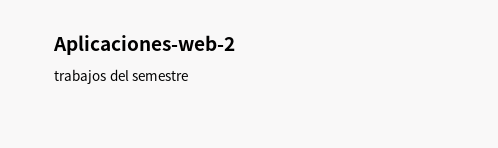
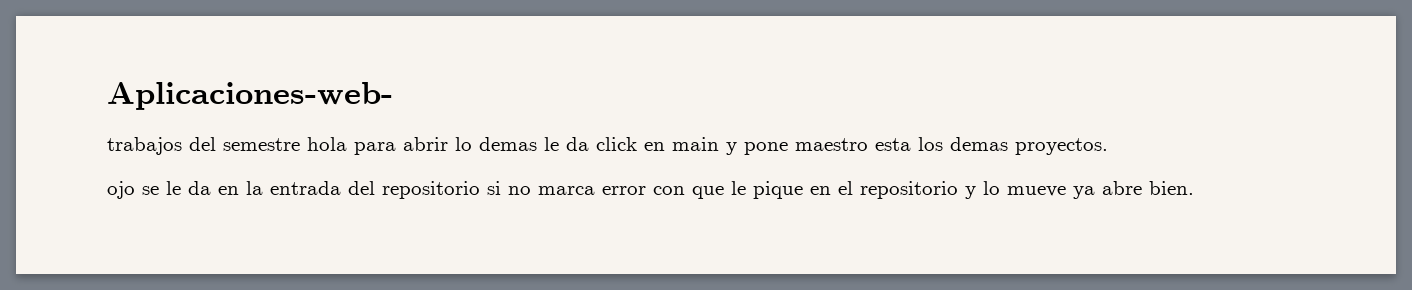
- Aplicaciones-web-2
+ Aplicaciones-web-
- trabajos del semestre
+ trabajos del semestre hola para abrir lo demas le da click en main y pone maestro esta los demas proyectos.
+ ojo se le da en la entrada del repositorio si no marca error con que le pique en el repositorio y lo mueve ya abre bien.

